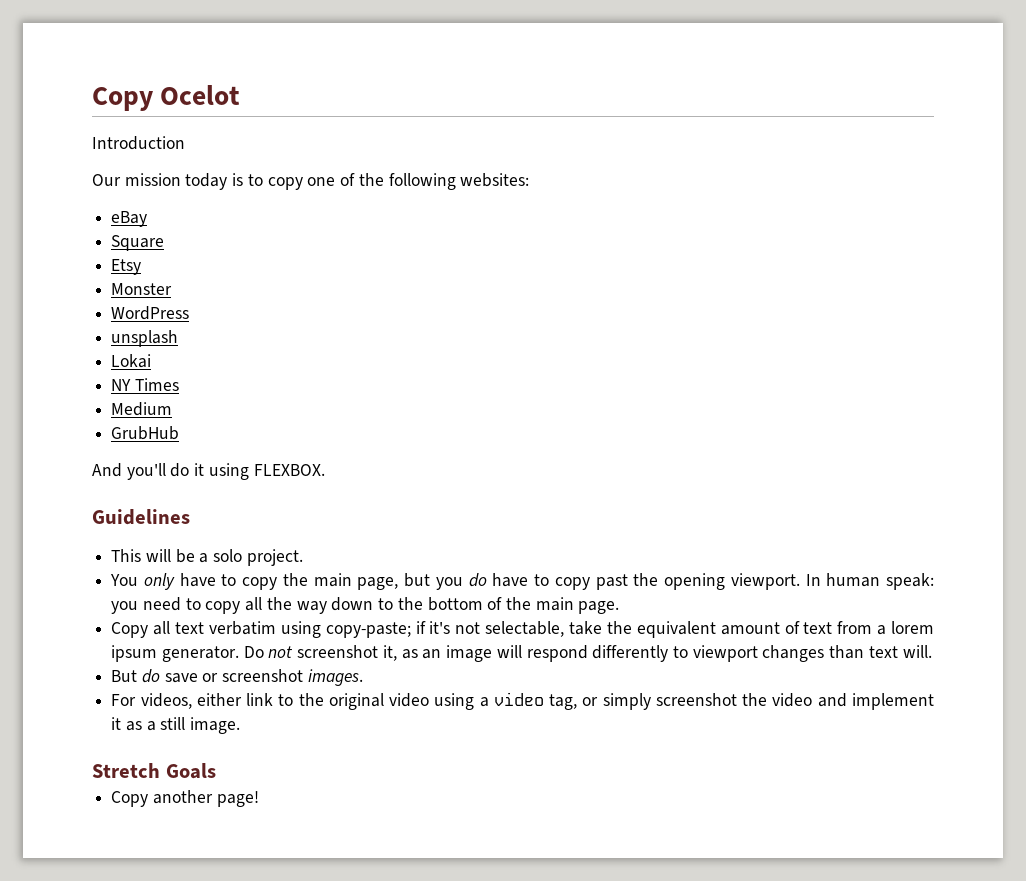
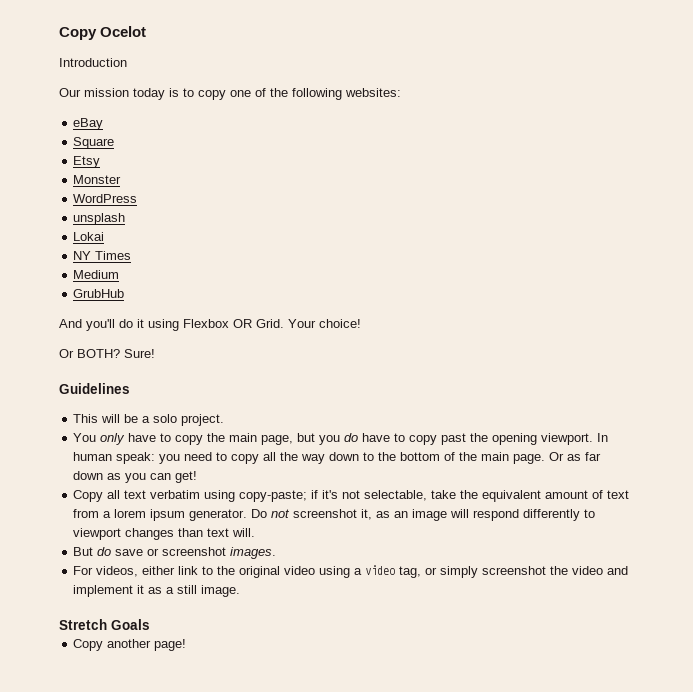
- And you'll do it using FLEXBOX.
+ And you'll do it using Flexbox OR Grid. Your choice!
+ Or BOTH? Sure!
+ Or as far down as you can get!

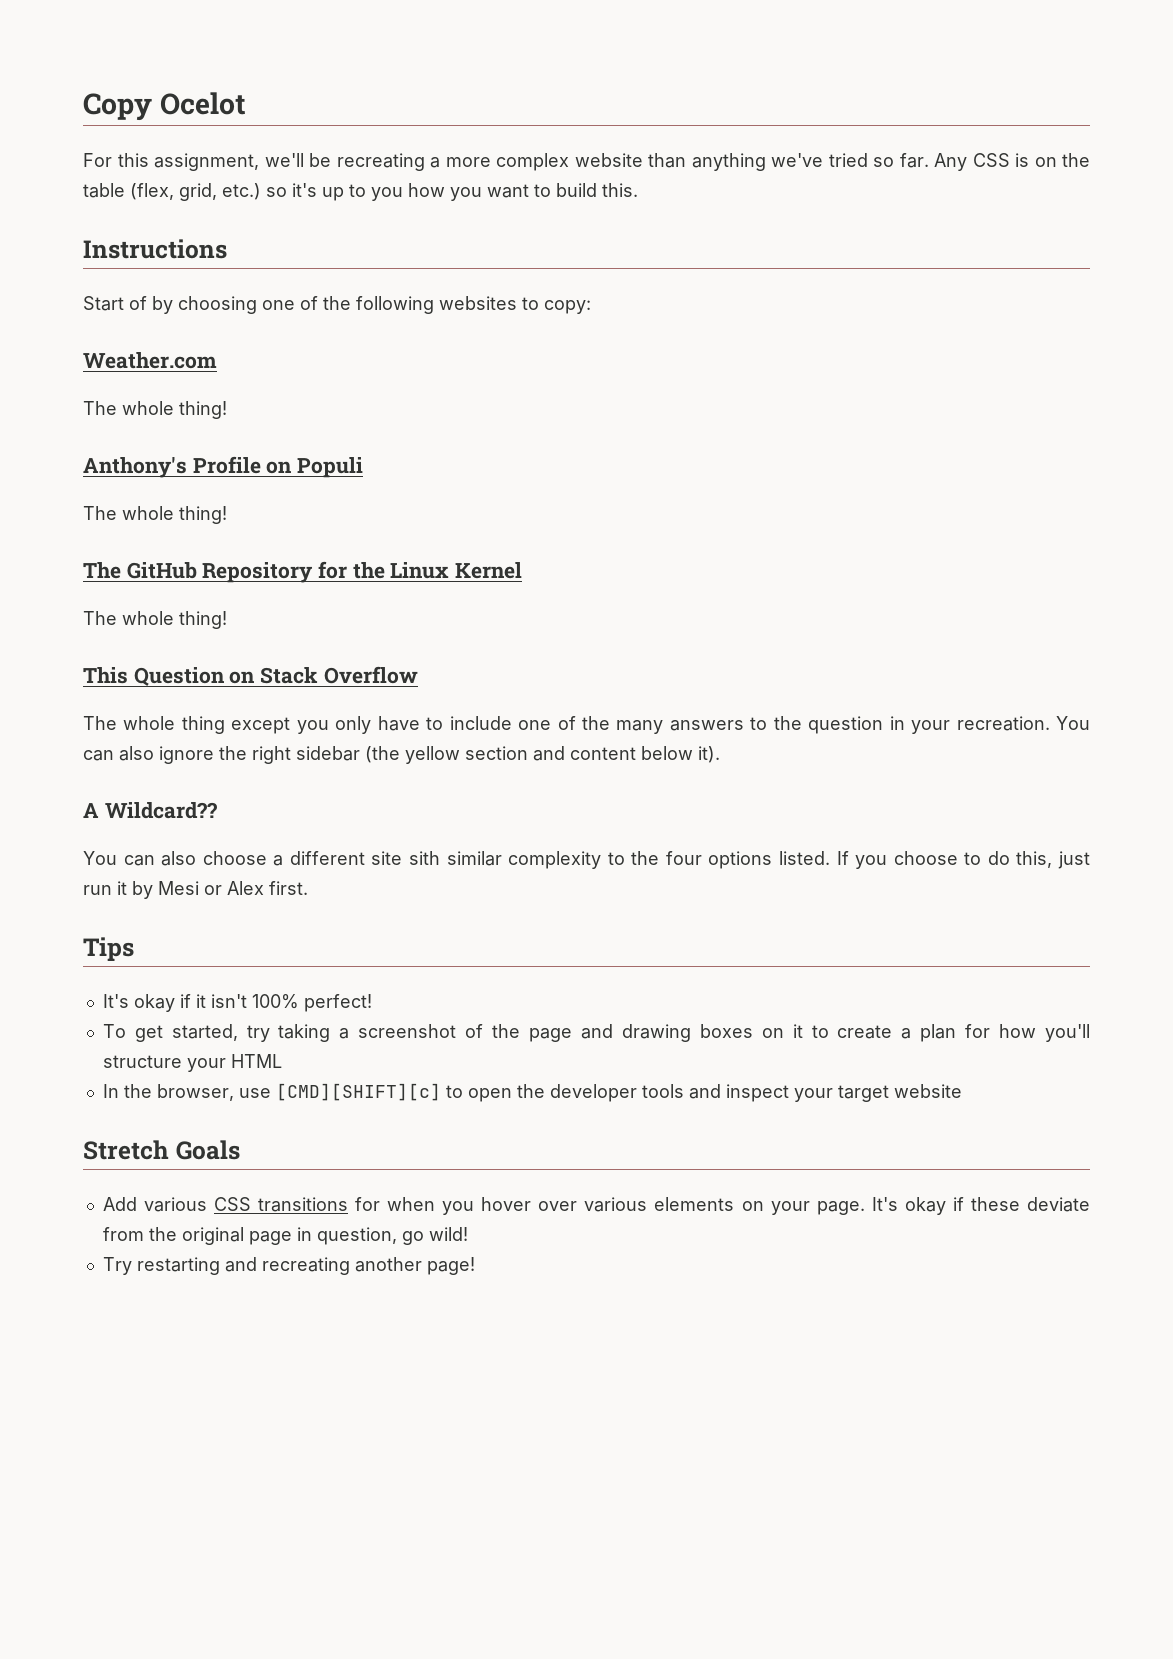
- Introduction
- Our mission today is to copy one of the following websites:
- eBay
- Square
- Etsy
- Monster
- WordPress
- unsplash
- Lokai
- NY Times
- Medium
- GrubHub
- And you'll do it using Flexbox OR Grid. Your choice!
- Or BOTH? Sure!
- Guidelines
- This will be a solo project.
- You only have to copy the main page, but you do have to copy past the opening viewport. In human speak: you need to copy all the way down to the bottom of the main page. Or as far down as you can get!
- Copy all text verbatim using copy-paste; if it's not selectable, take the equivalent amount of text from a lorem ipsum generator. Do not screenshot it, as an image will respond differently to viewport changes than text will.
- But do save or screenshot images.
- For videos, either link to the original video using a video tag, or simply screenshot the video and implement it as a still image.
+ For this assignment, we'll be recreating a more complex website than anything we've tried so far. Any CSS is on the table (flex, grid, etc.) so it's up to you how you want to build this.
+ Instructions
+ Start of by choosing one of the following websites to copy:
+ Weather.com
+ The whole thing!
+ Anthony's Profile on Populi
+ The whole thing!
+ The GitHub Repository for the Linux Kernel
+ The whole thing!
+ This Question on Stack Overflow
+ The whole thing except you only have to include one of the many answers to the question in your recreation. You can also ignore the right sidebar (the yellow section and content below it).
+ A Wildcard??
+ You can also choose a different site sith similar complexity to the four options listed. If you choose to do this, just run it by Mesi or Alex first.
+ Tips
+ It's okay if it isn't 100% perfect!
+ To get started, try taking a screenshot of the page and drawing boxes on it to create a plan for how you'll structure your HTML
+ In the browser, use [CMD][SHIFT][c] to open the developer tools and inspect your target website
  Stretch Goals
- Copy another page!
+ Add various CSS transitions for when you hover over various elements on your page. It's okay if these deviate from the original page in question, go wild!
+ Try restarting and recreating another page!

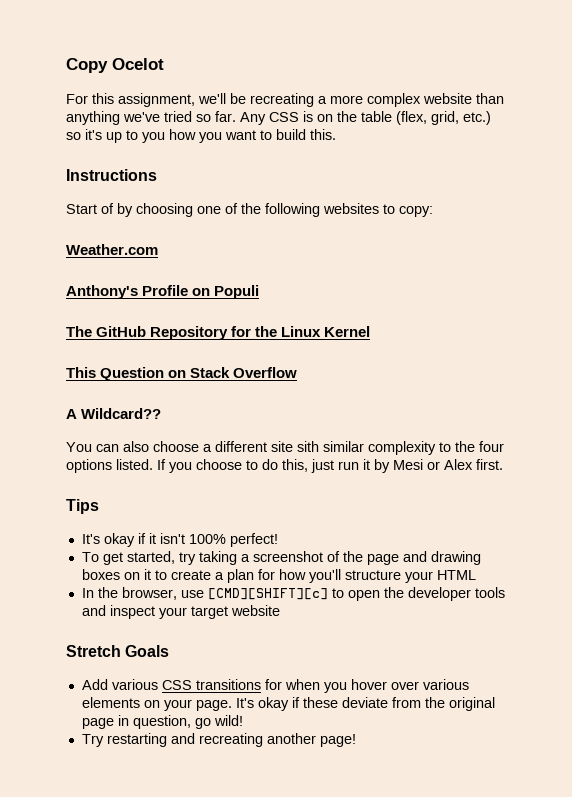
  Weather.com
- The whole thing!
  Anthony's Profile on Populi
- The whole thing!
  The GitHub Repository for the Linux Kernel
- The whole thing!
- The whole thing except you only have to include one of the many answers to the question in your recreation. You can also ignore the right sidebar (the yellow section and content below it).

